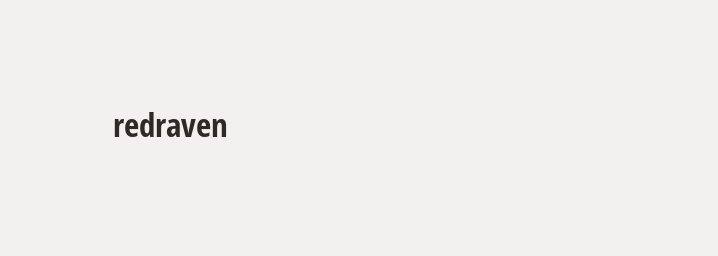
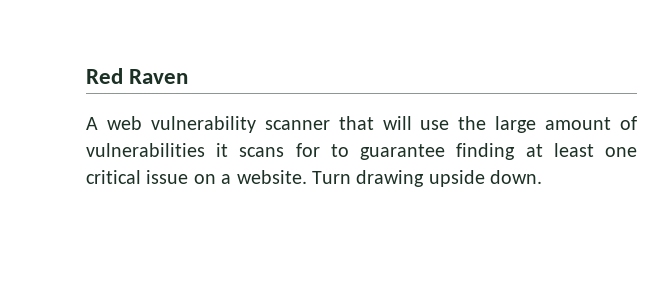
- redraven
+ Red Raven
+ A web vulnerability scanner that will use the large amount of vulnerabilities it scans for to guarantee finding at least one critical issue on a website. Turn drawing upside down.

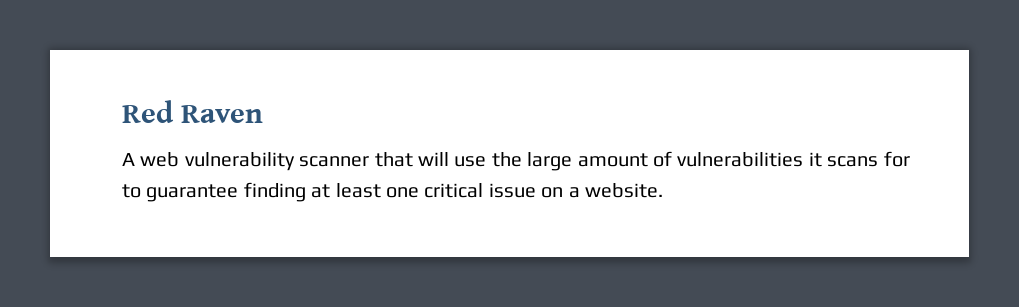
- Turn drawing upside down.

